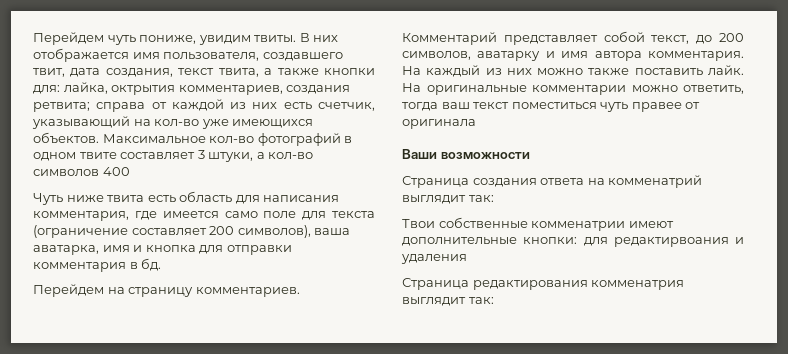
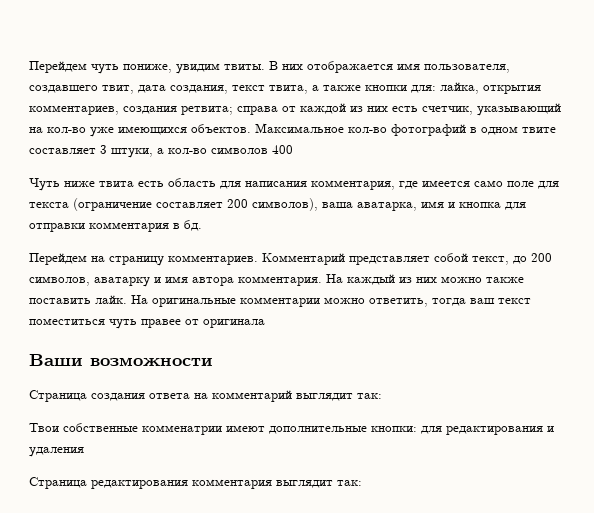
- В них отображается имя пользователя, создавшего твит, дата создания, текст твита, а также кнопки для: лайка, октрытия комментариев, создания ретвита; справа от каждой из них есть счетчик, указывающий на кол-во уже имеющихся объектов.
+ В них отображается имя пользователя, создавшего твит, дата создания, текст твита, а также кнопки для: лайка, открытия комментариев, создания ретвита; справа от каждой из них есть счетчик, указывающий на кол-во уже имеющихся объектов.
- Страница создания ответа на комменатрий выглядит так:
+ Страница создания ответа на комментарий выглядит так:
- Твои собственные комменатрии имеют дополнительные кнопки: для редактирвоания и удаления
+ Твои собственные комменатрии имеют дополнительные кнопки: для редактирования и удаления
- Страница редактирования комменатрия выглядит так:
+ Страница редактирования комментария выглядит так:

